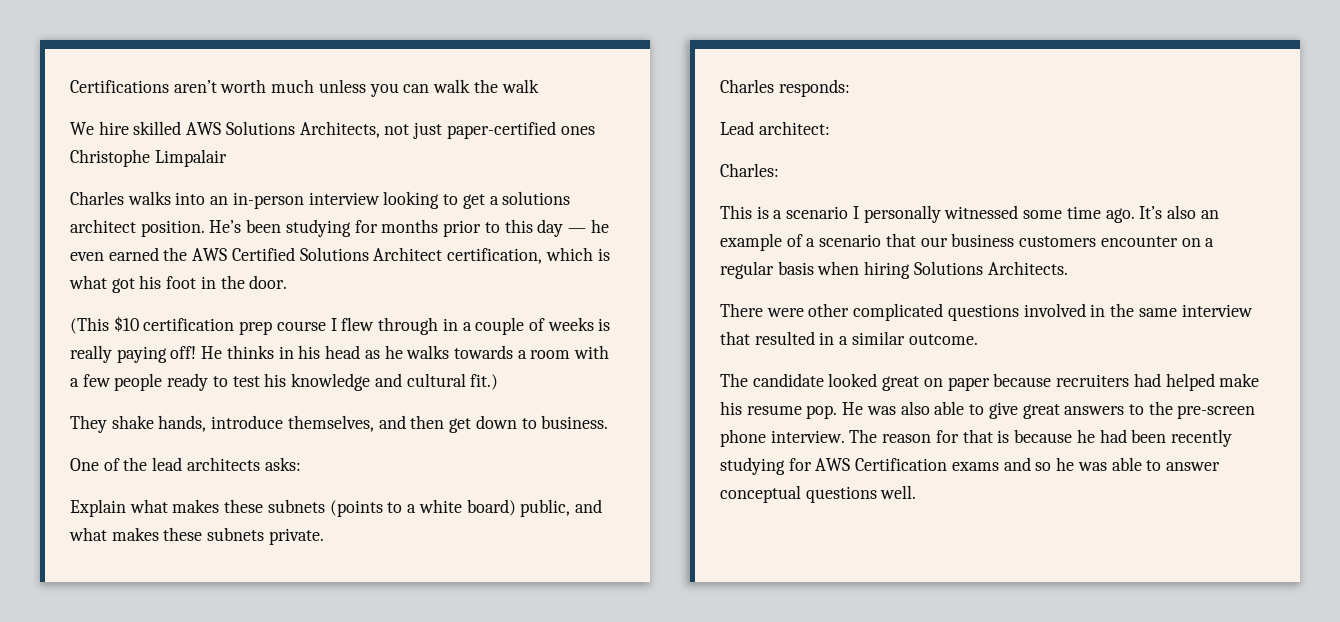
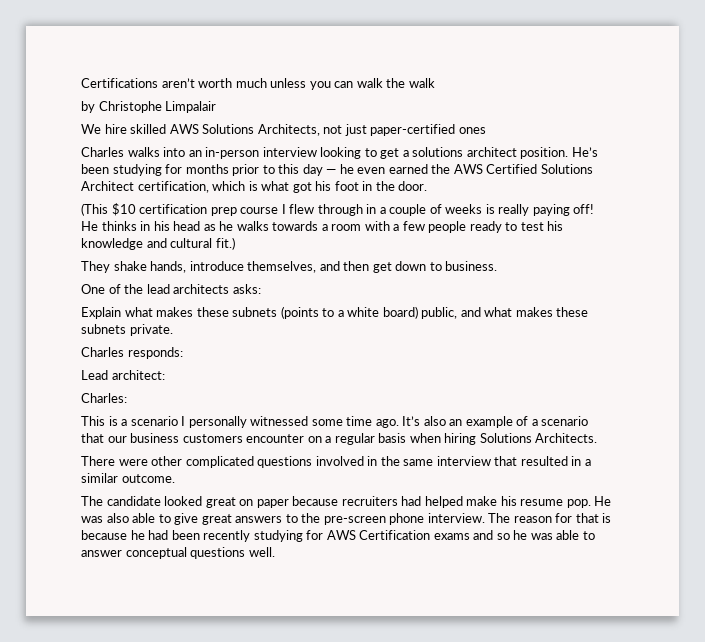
+ by Christophe Limpalair
- We hire skilled AWS Solutions Architects, not just paper-certified ones Christophe Limpalair
+ We hire skilled AWS Solutions Architects, not just paper-certified ones

